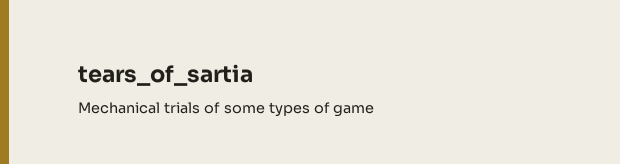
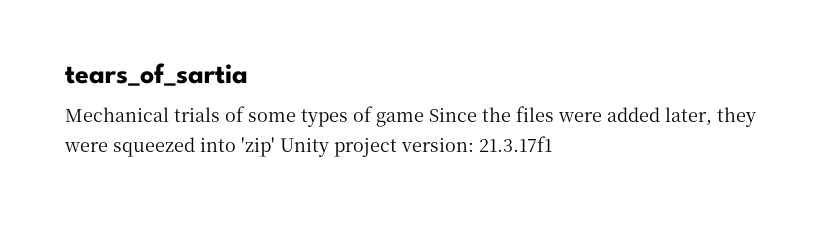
- Mechanical trials of some types of game
+ Mechanical trials of some types of game Since the files were added later, they were squeezed into 'zip' Unity project version: 21.3.17f1

